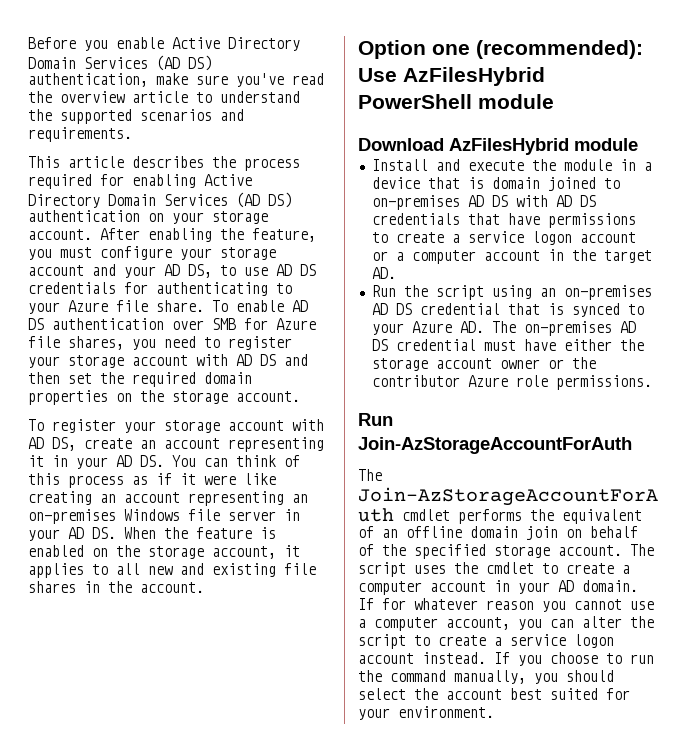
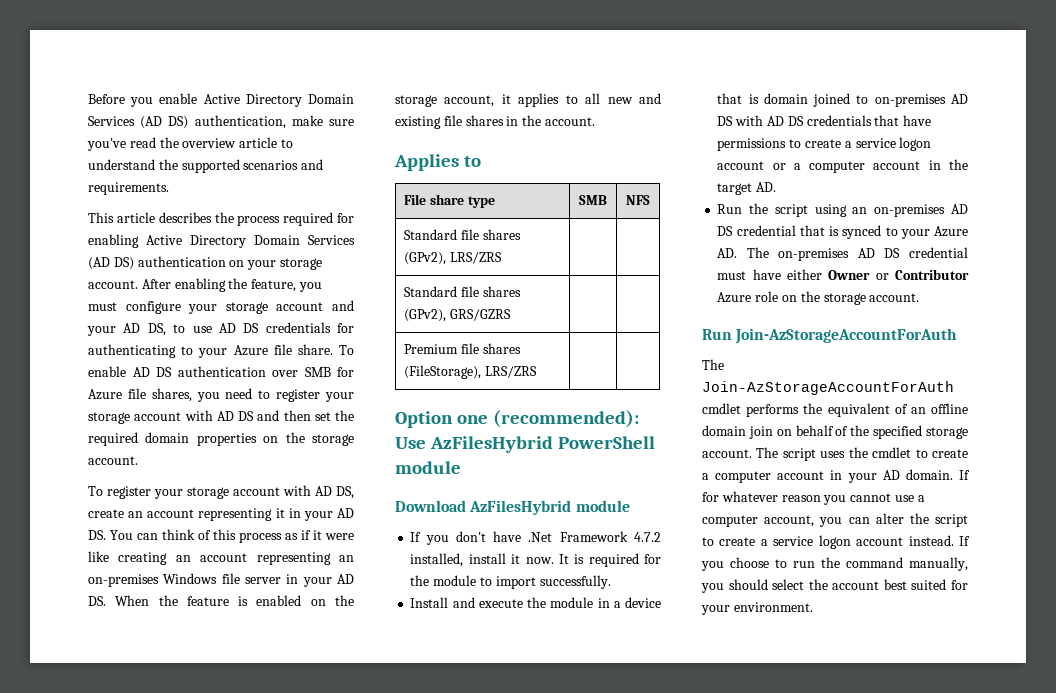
+ Applies to
+ File share type | SMB | NFS
+ Standard file shares (GPv2), LRS/ZRS | |
+ Standard file shares (GPv2), GRS/GZRS | |
+ Premium file shares (FileStorage), LRS/ZRS | |
+ If you don't have .Net Framework 4.7.2 installed, install it now. It is required for the module to import successfully.
- Run the script using an on-premises AD DS credential that is synced to your Azure AD. The on-premises AD DS credential must have either the storage account owner or the contributor Azure role permissions.
+ Run the script using an on-premises AD DS credential that is synced to your Azure AD. The on-premises AD DS credential must have either Owner or Contributor Azure role on the storage account.

